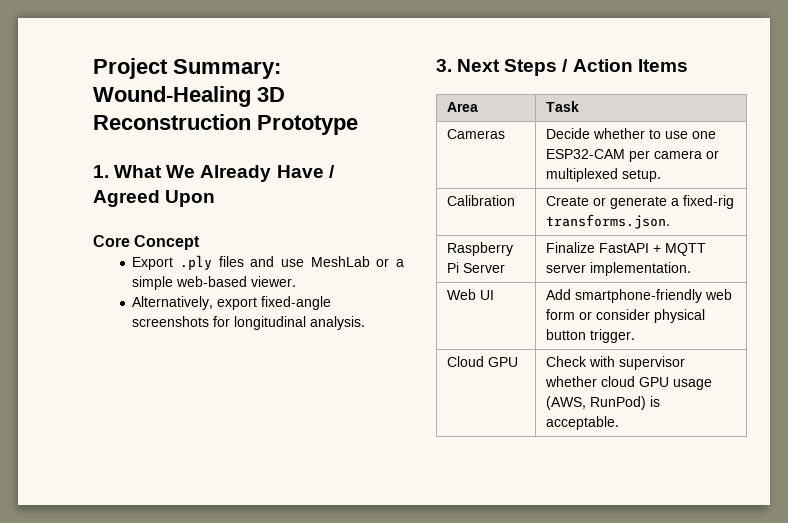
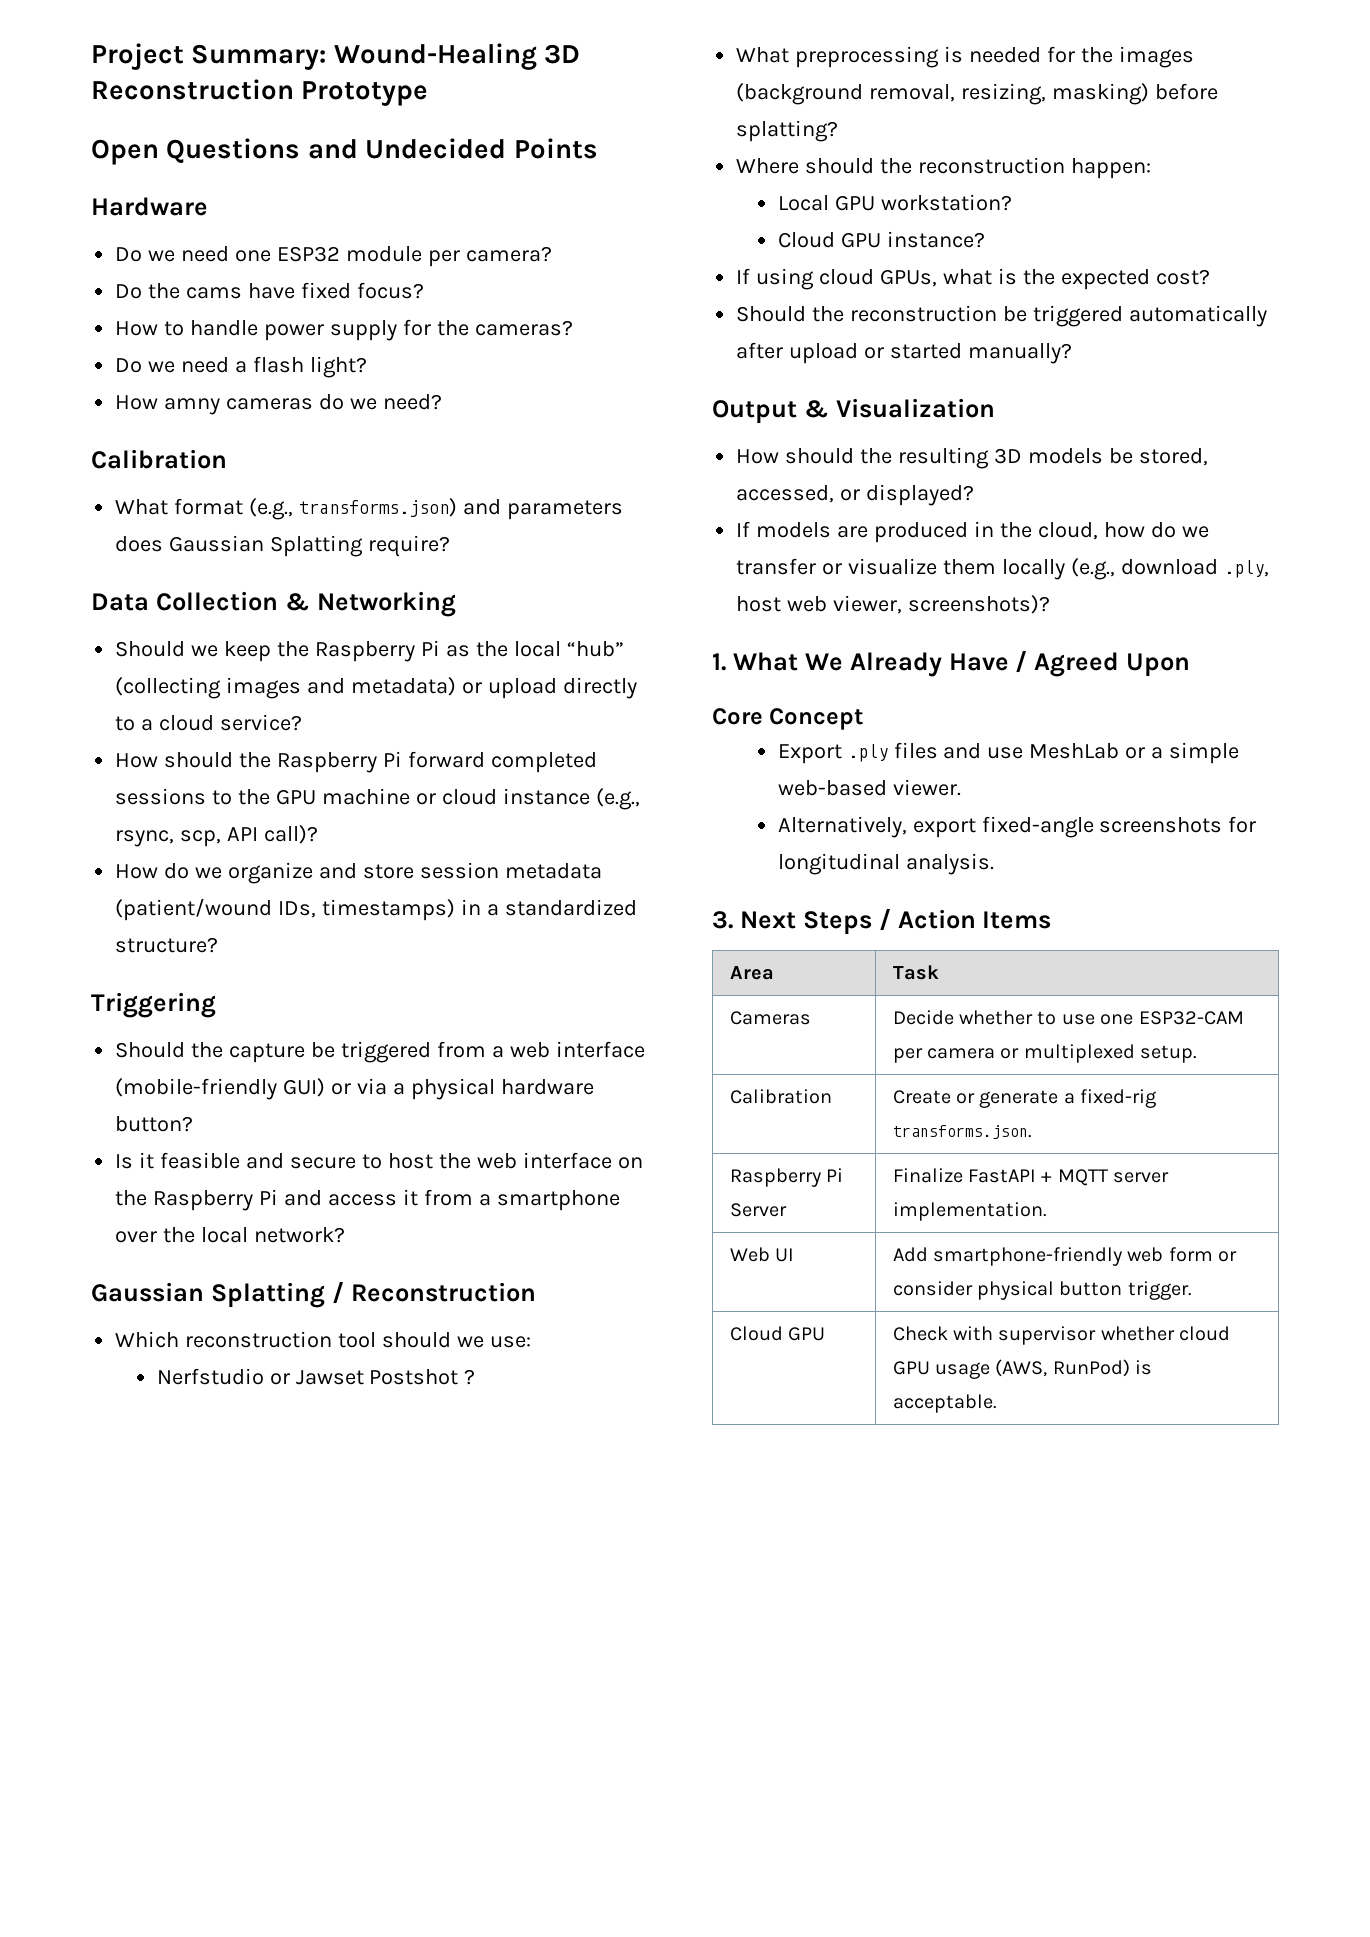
+ Open Questions and Undecided Points
+ Hardware
+ Do we need one ESP32 module per camera?
+ Do the cams have fixed focus?
+ How to handle power supply for the cameras?
+ Do we need a flash light?
+ How amny cameras do we need?
+ Calibration
+ What format (e.g., transforms.json) and parameters does Gaussian Splatting require?
+ Data Collection & Networking
+ Should we keep the Raspberry Pi as the local “hub” (collecting images and metadata) or upload directly to a cloud service?
+ How should the Raspberry Pi forward completed sessions to the GPU machine or cloud instance (e.g., rsync, scp, API call)?
+ How do we organize and store session metadata (patient/wound IDs, timestamps) in a standardized structure?
+ Triggering
+ Should the capture be triggered from a web interface (mobile-friendly GUI) or via a physical hardware button?
+ Is it feasible and secure to host the web interface on the Raspberry Pi and access it from a smartphone over the local network?
+ Gaussian Splatting / Reconstruction
+ Which reconstruction tool should we use:
+ Nerfstudio or Jawset Postshot ?
+ What preprocessing is needed for the images (background removal, resizing, masking) before splatting?
+ Where should the reconstruction happen:
+ Local GPU workstation?
+ Cloud GPU instance?
+ If using cloud GPUs, what is the expected cost?
+ Should the reconstruction be triggered automatically after upload or started manually?
+ Output & Visualization
+ How should the resulting 3D models be stored, accessed, or displayed?
+ If models are produced in the cloud, how do we transfer or visualize them locally (e.g., download .ply, host web viewer, screenshots)?

